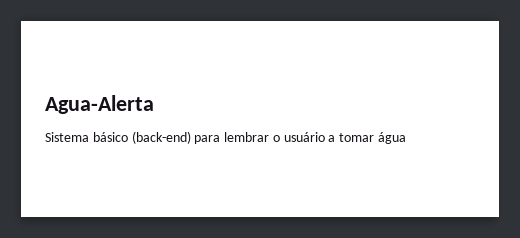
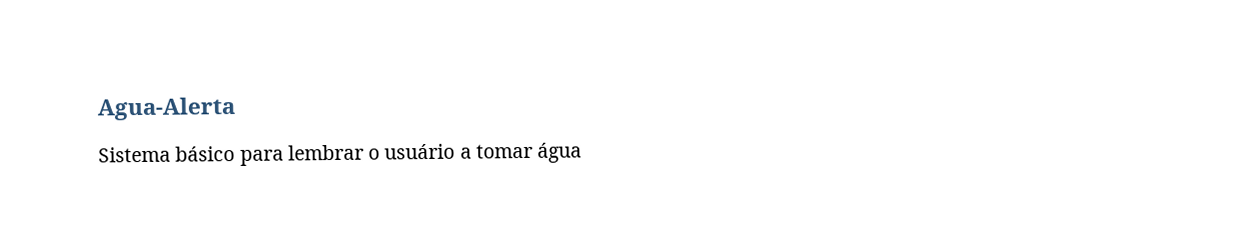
- Sistema básico (back-end) para lembrar o usuário a tomar água
+ Sistema básico para lembrar o usuário a tomar água

